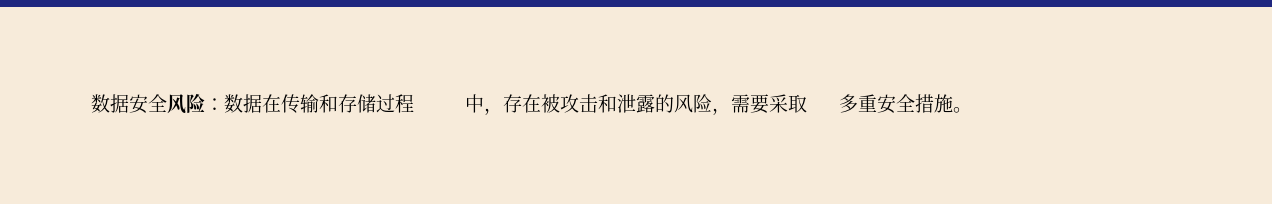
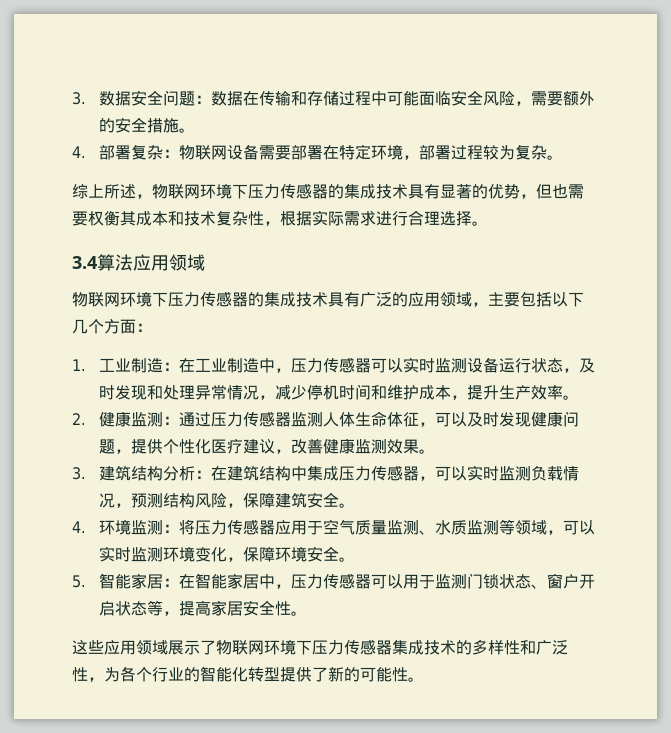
- 数据安全风险：数据在传输和存储过程中，存在被攻击和泄露的风险，需要采取多重安全措施。
+ 3.数据安全问题：数据在传输和存储过程中可能面临安全风险，需要额外的安全措施。
+ 4.部署复杂：物联网设备需要部署在特定环境，部署过程较为复杂。
+ 综上所述，物联网环境下压力传感器的集成技术具有显著的优势，但也需要权衡其成本和技术复杂性，根据实际需求进行合理选择。
+ 3.4算法应用领域
+ 物联网环境下压力传感器的集成技术具有广泛的应用领域，主要包括以下几个方面：
+ 1.工业制造：在工业制造中，压力传感器可以实时监测设备运行状态，及时发现和处理异常情况，减少停机时间和维护成本，提升生产效率。
+ 2.健康监测：通过压力传感器监测人体生命体征，可以及时发现健康问题，提供个性化医疗建议，改善健康监测效果。
+ 3.建筑结构分析：在建筑结构中集成压力传感器，可以实时监测负载情况，预测结构风险，保障建筑安全。
+ 4.环境监测：将压力传感器应用于空气质量监测、水质监测等领域，可以实时监测环境变化，保障环境安全。
+ 5.智能家居：在智能家居中，压力传感器可以用于监测门锁状态、窗户开启状态等，提高家居安全性。
+ 这些应用领域展示了物联网环境下压力传感器集成技术的多样性和广泛性，为各个行业的智能化转型提供了新的可能性。

